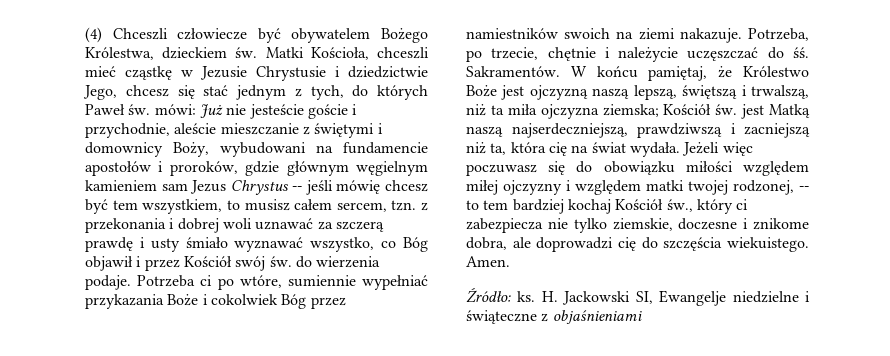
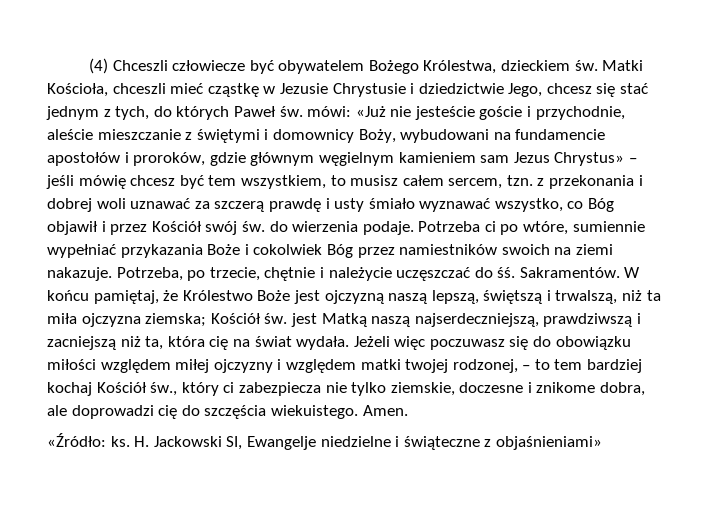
- Już nie jesteście goście i przychodnie, aleście mieszczanie z świętymi i domownicy Boży, wybudowani na fundamencie apostołów i proroków, gdzie głównym węgielnym kamieniem sam Jezus Chrystus -- jeśli mówię chcesz być tem wszystkiem, to musisz całem sercem, tzn. z przekonania i dobrej woli uznawać za szczerą prawdę i usty śmiało wyznawać wszystko, co Bóg objawił i przez Kościół swój św. do wierzenia podaje.
+ «Już nie jesteście goście i przychodnie, aleście mieszczanie z świętymi i domownicy Boży, wybudowani na fundamencie apostołów i proroków, gdzie głównym węgielnym kamieniem sam Jezus Chrystus» – jeśli mówię chcesz być tem wszystkiem, to musisz całem sercem, tzn. z przekonania i dobrej woli uznawać za szczerą prawdę i usty śmiało wyznawać wszystko, co Bóg objawił i przez Kościół swój św. do wierzenia podaje.
- Jeżeli więc poczuwasz się do obowiązku miłości względem miłej ojczyzny i względem matki twojej rodzonej, -- to tem bardziej kochaj Kościół św., który ci zabezpiecza nie tylko ziemskie, doczesne i znikome dobra, ale doprowadzi cię do szczęścia wiekuistego.
+ Jeżeli więc poczuwasz się do obowiązku miłości względem miłej ojczyzny i względem matki twojej rodzonej, – to tem bardziej kochaj Kościół św., który ci zabezpiecza nie tylko ziemskie, doczesne i znikome dobra, ale doprowadzi cię do szczęścia wiekuistego.
- Źródło: ks.
+ «Źródło: ks.
- H. Jackowski SI, Ewangelje niedzielne i świąteczne z objaśnieniami
+ H. Jackowski SI, Ewangelje niedzielne i świąteczne z objaśnieniami»

